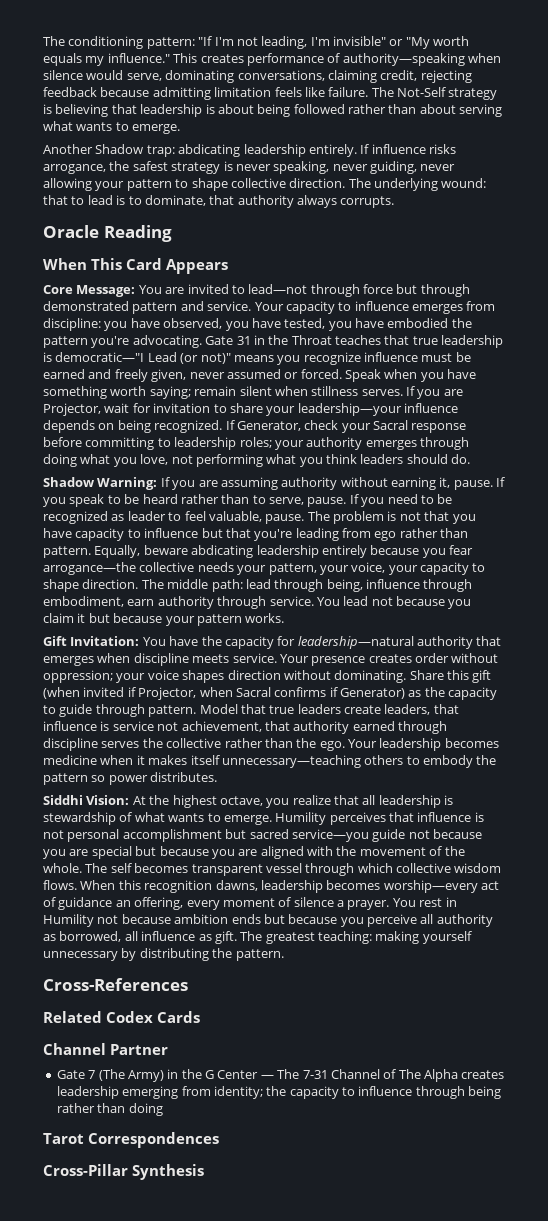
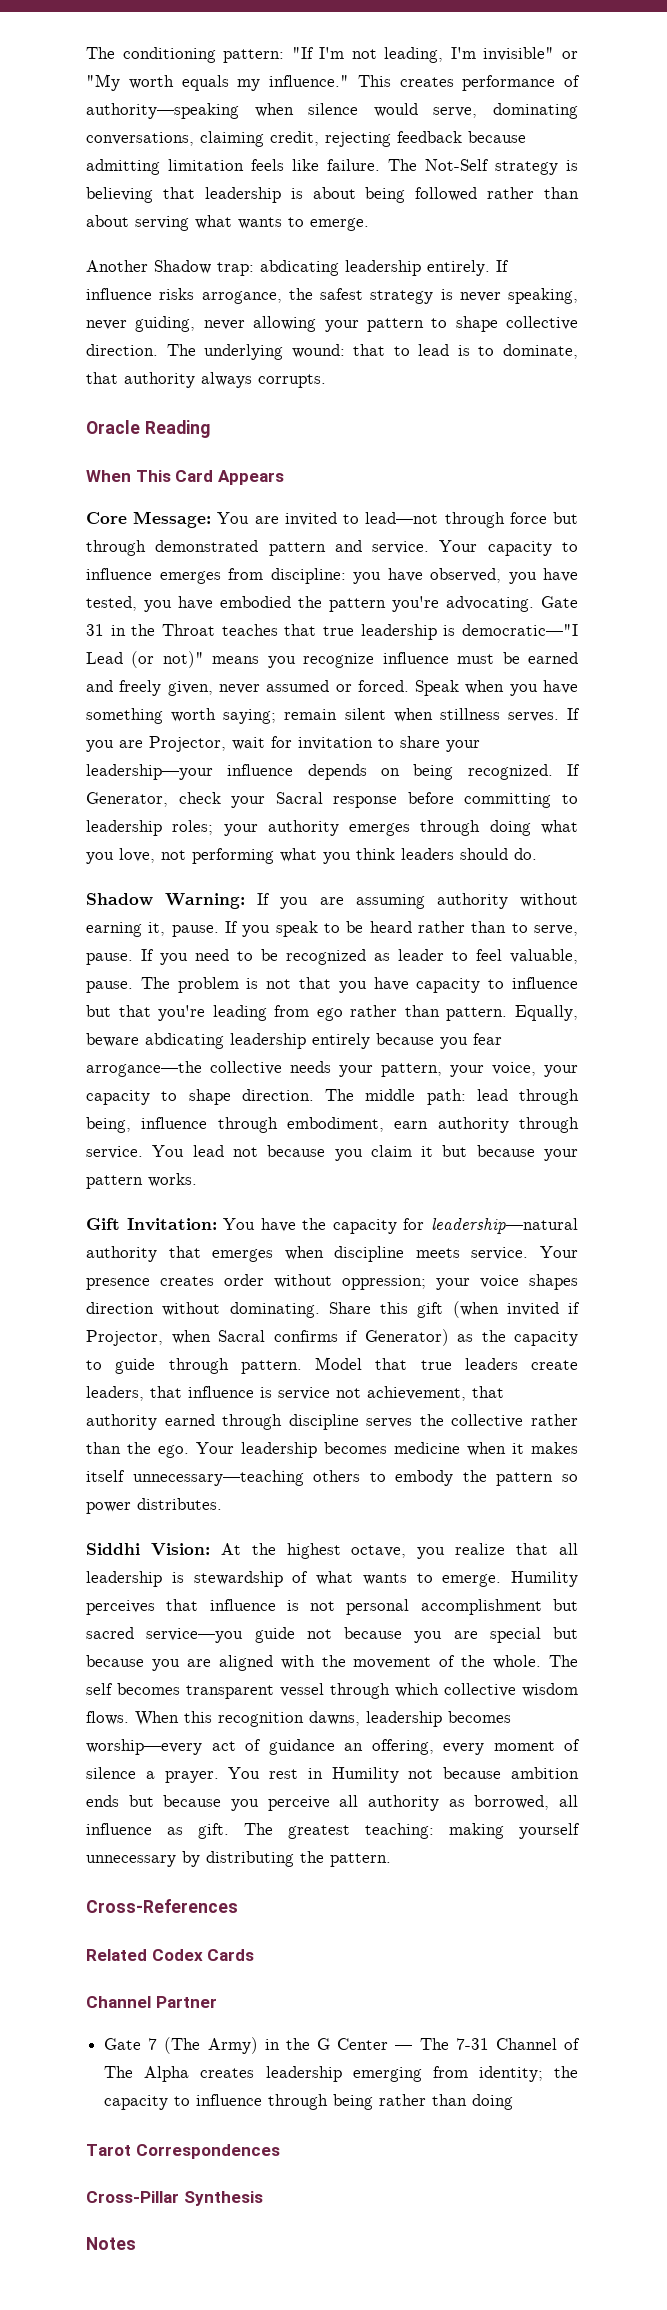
+ Notes

